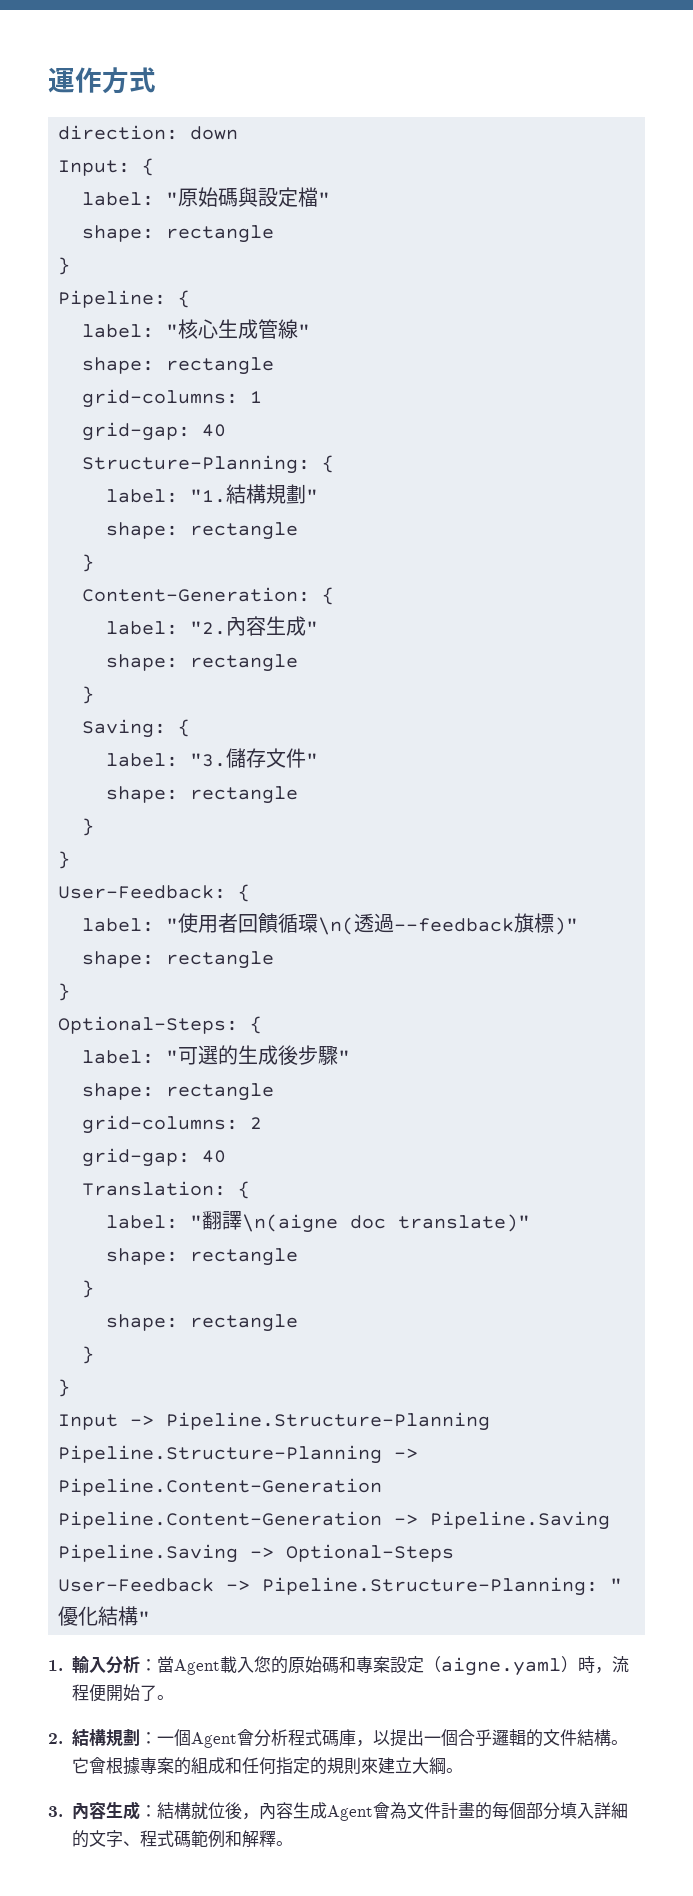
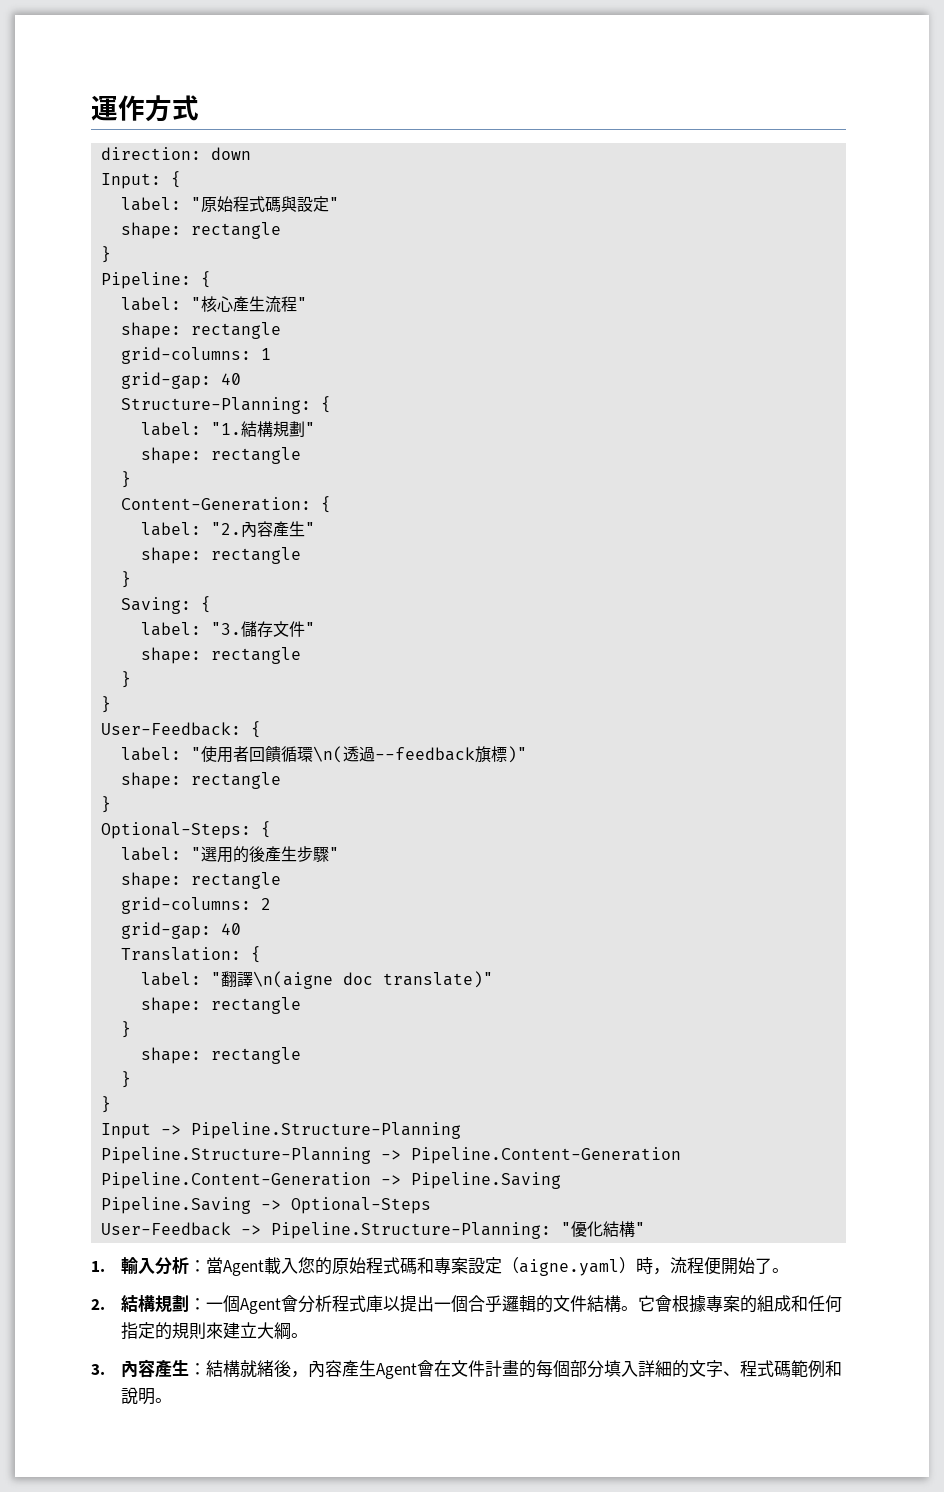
- label: "原始碼與設定檔"
+ label: "原始程式碼與設定"
- label: "核心生成管線"
+ label: "核心產生流程"
- label: "2.內容生成"
+ label: "2.內容產生"
- label: "可選的生成後步驟"
+ label: "選用的後產生步驟"
- 1.輸入分析：當Agent載入您的原始碼和專案設定（aigne.yaml）時，流程便開始了。
+ 1.輸入分析：當Agent載入您的原始程式碼和專案設定（aigne.yaml）時，流程便開始了。
- 2.結構規劃：一個Agent會分析程式碼庫，以提出一個合乎邏輯的文件結構。
+ 2.結構規劃：一個Agent會分析程式庫以提出一個合乎邏輯的文件結構。
- 3.內容生成：結構就位後，內容生成Agent會為文件計畫的每個部分填入詳細的文字、程式碼範例和解釋。
+ 3.內容產生：結構就緒後，內容產生Agent會在文件計畫的每個部分填入詳細的文字、程式碼範例和說明。

